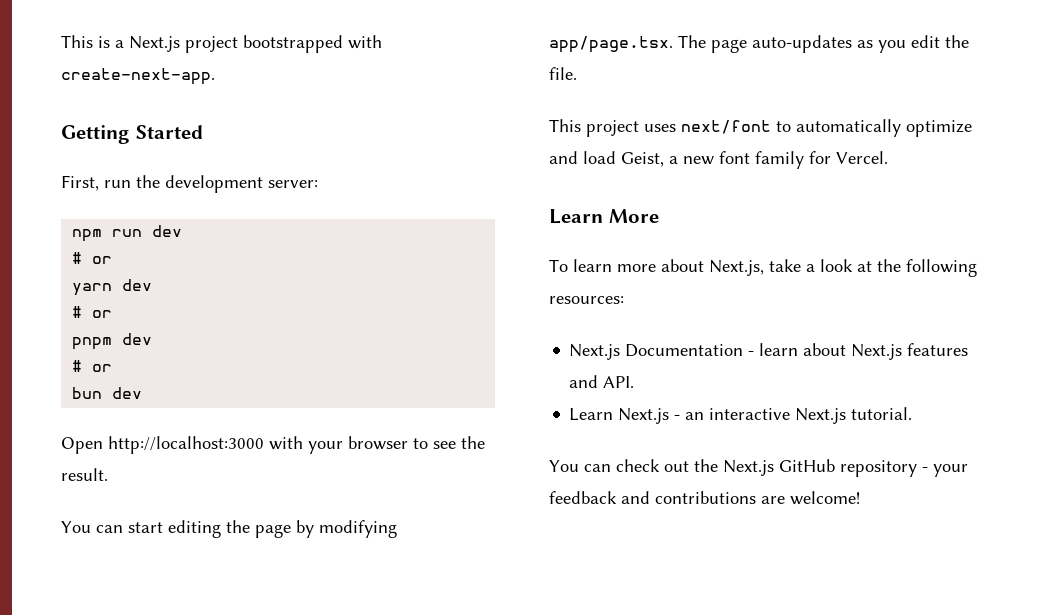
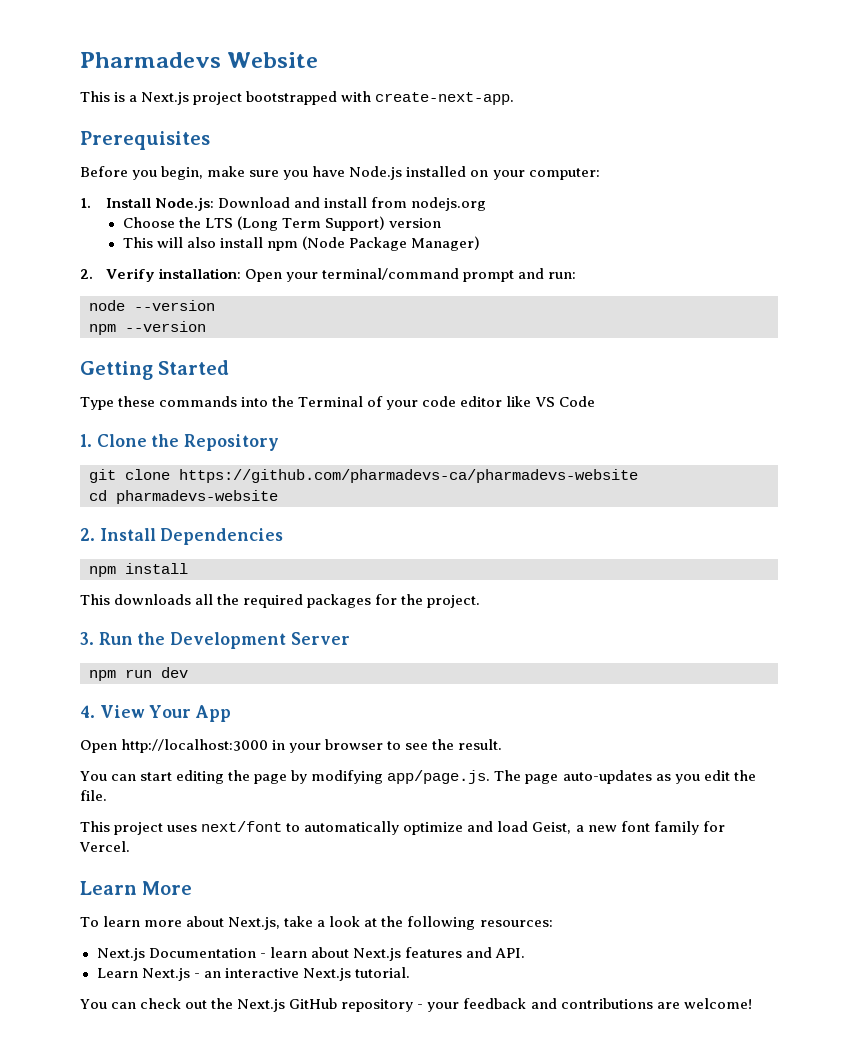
+ Pharmadevs Website
+ Prerequisites
+ Before you begin, make sure you have Node.js installed on your computer:
+ 1. Install Node.js: Download and install from nodejs.org
+ Choose the LTS (Long Term Support) version
+ This will also install npm (Node Package Manager)
+ 2. Verify installation: Open your terminal/command prompt and run:
+ node --version
+ npm --version
  Getting Started
- First, run the development server:
+ Type these commands into the Terminal of your code editor like VS Code
+ 1. Clone the Repository
+ git clone https://github.com/pharmadevs-ca/pharmadevs-website
+ cd pharmadevs-website
+ 2. Install Dependencies
+ npm install
+ This downloads all the required packages for the project.
+ 3. Run the Development Server
  npm run dev
- # or
- yarn dev
- # or
- pnpm dev
- # or
- bun dev
+ 4. View Your App
- Open http://localhost:3000 with your browser to see the result.
+ Open http://localhost:3000 in your browser to see the result.
- You can start editing the page by modifying app/page.tsx. The page auto-updates as you edit the file.
+ You can start editing the page by modifying app/page.js. The page auto-updates as you edit the file.

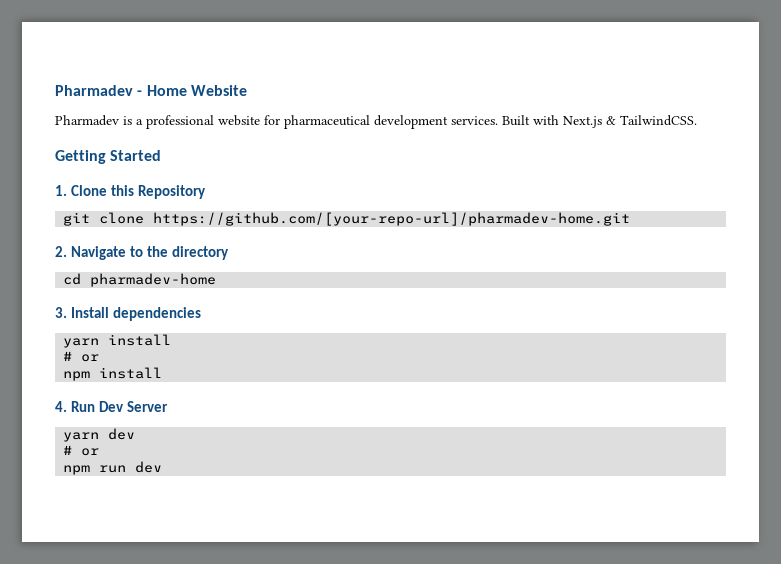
- Pharmadevs Website
+ Pharmadev - Home Website
- This is a Next.js project bootstrapped with create-next-app.
- Prerequisites
- Before you begin, make sure you have Node.js installed on your computer:
- 1. Install Node.js: Download and install from nodejs.org
- Choose the LTS (Long Term Support) version
- This will also install npm (Node Package Manager)
- 2. Verify installation: Open your terminal/command prompt and run:
- node --version
- npm --version
+ Pharmadev is a professional website for pharmaceutical development services. Built with Next.js & TailwindCSS.
  Getting Started
- Type these commands into the Terminal of your code editor like VS Code
- 1. Clone the Repository
+ 1. Clone this Repository
- git clone https://github.com/pharmadevs-ca/pharmadevs-website
- cd pharmadevs-website
- 2. Install Dependencies
+ git clone https://github.com/[your-repo-url]/pharmadev-home.git
+ 2. Navigate to the directory
+ cd pharmadev-home
+ 3. Install dependencies
+ yarn install
+ # or
  npm install
- This downloads all the required packages for the project.
- 3. Run the Development Server
+ 4. Run Dev Server
+ yarn dev
+ # or
  npm run dev
- 4. View Your App
- Open http://localhost:3000 in your browser to see the result.
- You can start editing the page by modifying app/page.js. The page auto-updates as you edit the file.
- This project uses next/font to automatically optimize and load Geist, a new font family for Vercel.
- Learn More
- To learn more about Next.js, take a look at the following resources:
- Next.js Documentation - learn about Next.js features and API.
- Learn Next.js - an interactive Next.js tutorial.
- You can check out the Next.js GitHub repository - your feedback and contributions are welcome!

